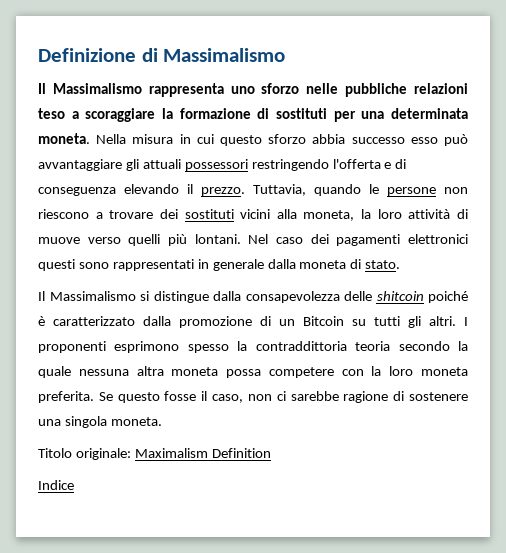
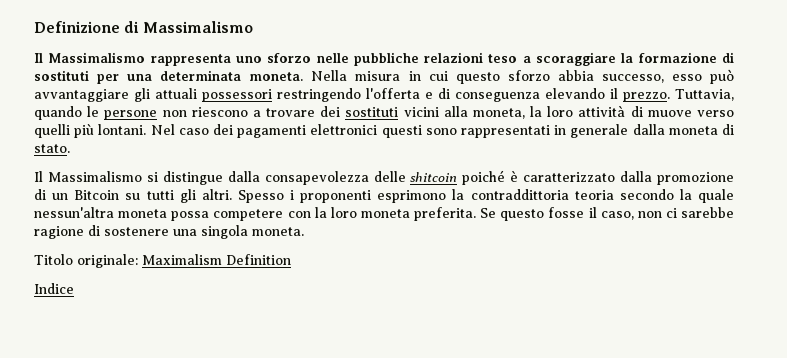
- Nella misura in cui questo sforzo abbia successo esso può avvantaggiare gli attuali possessori restringendo l'offerta e di conseguenza elevando il prezzo.
+ Nella misura in cui questo sforzo abbia successo, esso può avvantaggiare gli attuali possessori restringendo l'offerta e di conseguenza elevando il prezzo.
- I proponenti esprimono spesso la contraddittoria teoria secondo la quale nessuna altra moneta possa competere con la loro moneta preferita.
+ Spesso i proponenti esprimono la contraddittoria teoria secondo la quale nessun'altra moneta possa competere con la loro moneta preferita.

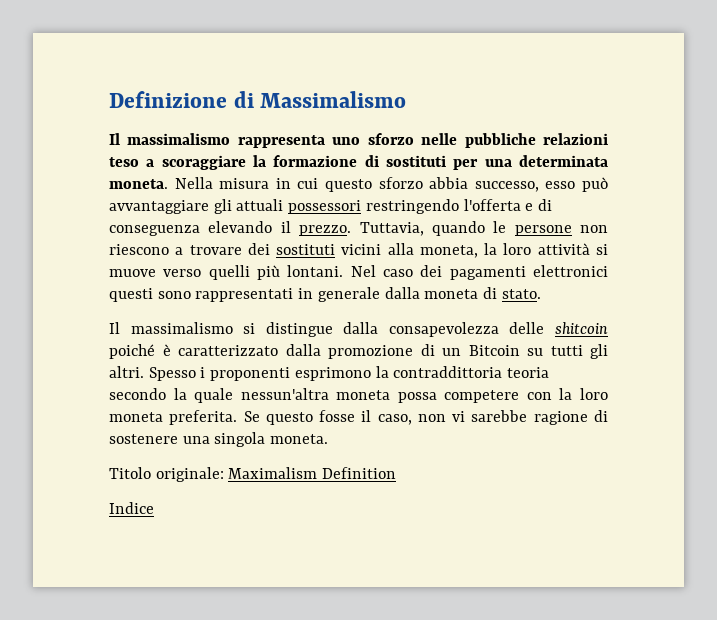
- Il Massimalismo rappresenta uno sforzo nelle pubbliche relazioni teso a scoraggiare la formazione di sostituti per una determinata moneta.
+ Il massimalismo rappresenta uno sforzo nelle pubbliche relazioni teso a scoraggiare la formazione di sostituti per una determinata moneta.
- Tuttavia, quando le persone non riescono a trovare dei sostituti vicini alla moneta, la loro attività di muove verso quelli più lontani.
+ Tuttavia, quando le persone non riescono a trovare dei sostituti vicini alla moneta, la loro attività si muove verso quelli più lontani.
- Il Massimalismo si distingue dalla consapevolezza delle shitcoin poiché è caratterizzato dalla promozione di un Bitcoin su tutti gli altri.
+ Il massimalismo si distingue dalla consapevolezza delle shitcoin poiché è caratterizzato dalla promozione di un Bitcoin su tutti gli altri.
- Se questo fosse il caso, non ci sarebbe ragione di sostenere una singola moneta.
+ Se questo fosse il caso, non vi sarebbe ragione di sostenere una singola moneta.

